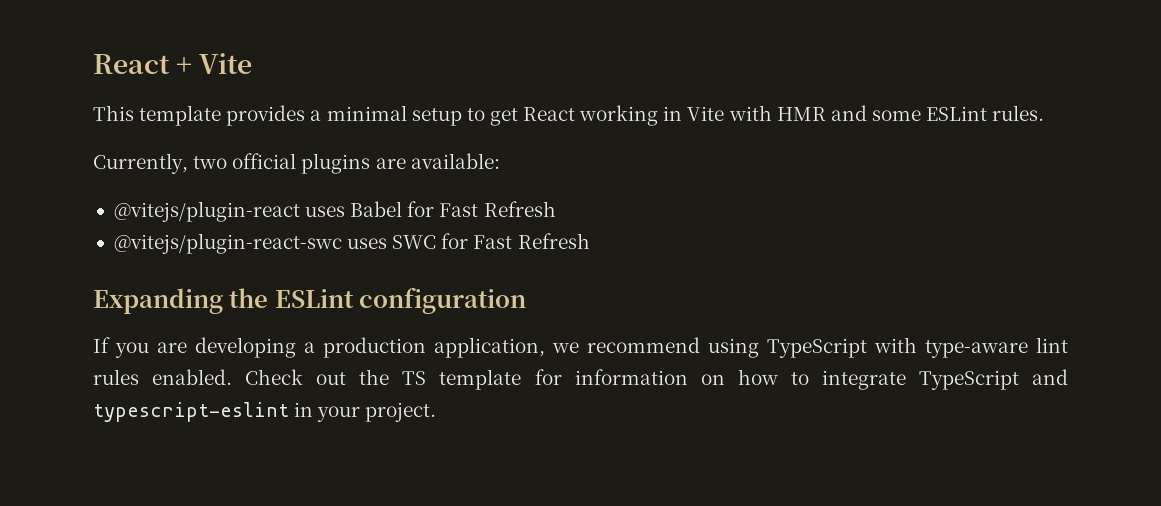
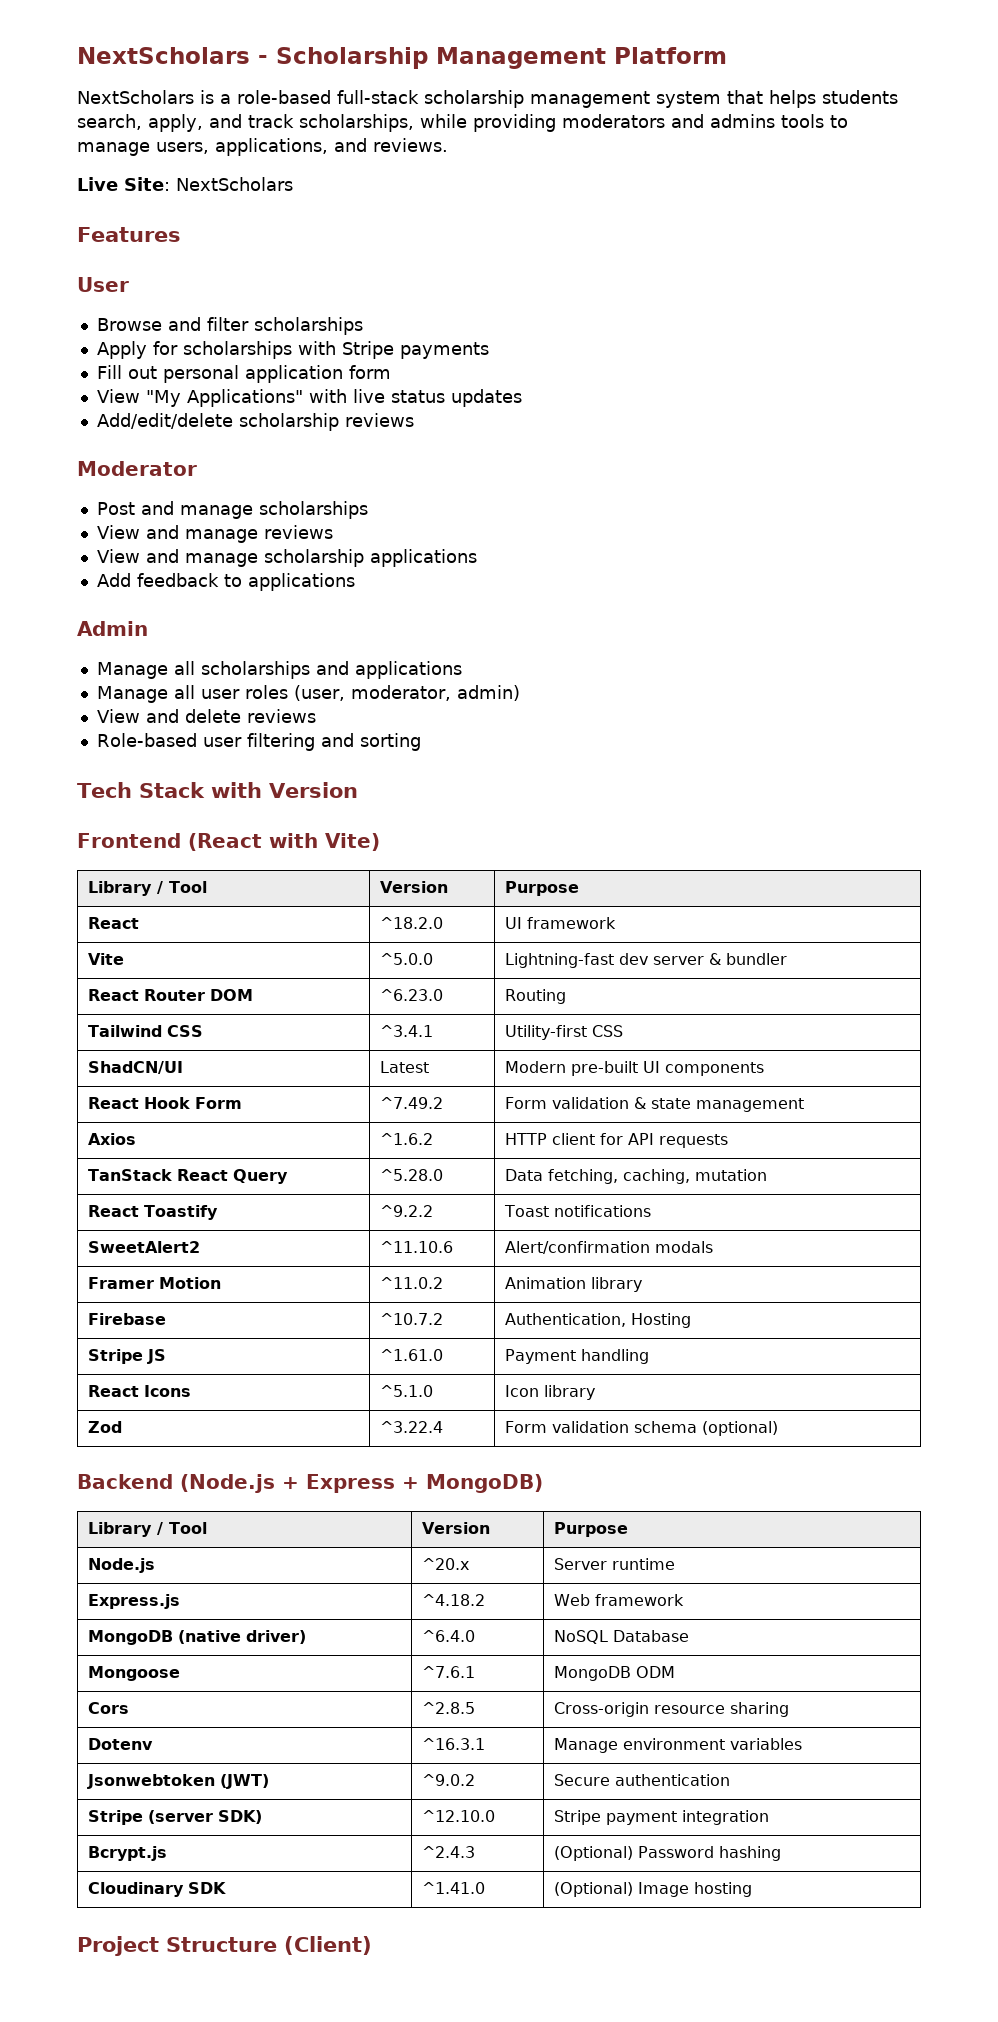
- React + Vite
- This template provides a minimal setup to get React working in Vite with HMR and some ESLint rules.
- Currently, two official plugins are available:
- @vitejs/plugin-react uses Babel for Fast Refresh
- @vitejs/plugin-react-swc uses SWC for Fast Refresh
- Expanding the ESLint configuration
- If you are developing a production application, we recommend using TypeScript with type-aware lint rules enabled. Check out the TS template for information on how to integrate TypeScript and typescript-eslint in your project.
+ NextScholars - Scholarship Management Platform
+ NextScholars is a role-based full-stack scholarship management system that helps students search, apply, and track scholarships, while providing moderators and admins tools to manage users, applications, and reviews.
+ Live Site: NextScholars
+ Features
+ User
+ Browse and filter scholarships
+ Apply for scholarships with Stripe payments
+ Fill out personal application form
+ View "My Applications" with live status updates
+ Add/edit/delete scholarship reviews
+ Moderator
+ Post and manage scholarships
+ View and manage reviews
+ View and manage scholarship applications
+ Add feedback to applications
+ Admin
+ Manage all scholarships and applications
+ Manage all user roles (user, moderator, admin)
+ View and delete reviews
+ Role-based user filtering and sorting
+ Tech Stack with Version
+ Frontend (React with Vite)
+ Library / Tool | Version | Purpose
+ React | ^18.2.0 | UI framework
+ Vite | ^5.0.0 | Lightning-fast dev server & bundler
+ React Router DOM | ^6.23.0 | Routing
+ Tailwind CSS | ^3.4.1 | Utility-first CSS
+ ShadCN/UI | Latest | Modern pre-built UI components
+ React Hook Form | ^7.49.2 | Form validation & state management
+ Axios | ^1.6.2 | HTTP client for API requests
+ TanStack React Query | ^5.28.0 | Data fetching, caching, mutation
+ React Toastify | ^9.2.2 | Toast notifications
+ SweetAlert2 | ^11.10.6 | Alert/confirmation modals
+ Framer Motion | ^11.0.2 | Animation library
+ Firebase | ^10.7.2 | Authentication, Hosting
+ Stripe JS | ^1.61.0 | Payment handling
+ React Icons | ^5.1.0 | Icon library
+ Zod | ^3.22.4 | Form validation schema (optional)
+ Backend (Node.js + Express + MongoDB)
+ Library / Tool | Version | Purpose
+ Node.js | ^20.x | Server runtime
+ Express.js | ^4.18.2 | Web framework
+ MongoDB (native driver) | ^6.4.0 | NoSQL Database
+ Mongoose | ^7.6.1 | MongoDB ODM
+ Cors | ^2.8.5 | Cross-origin resource sharing
+ Dotenv | ^16.3.1 | Manage environment variables
+ Jsonwebtoken (JWT) | ^9.0.2 | Secure authentication
+ Stripe (server SDK) | ^12.10.0 | Stripe payment integration
+ Bcrypt.js | ^2.4.3 | (Optional) Password hashing
+ Cloudinary SDK | ^1.41.0 | (Optional) Image hosting
+ Project Structure (Client)

